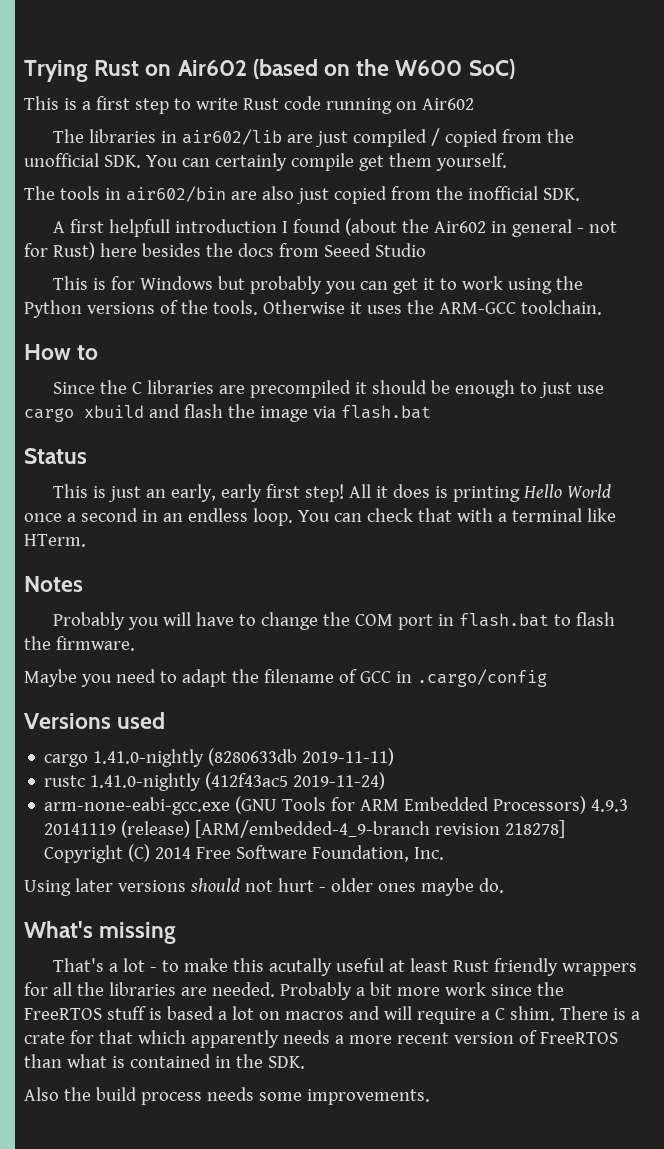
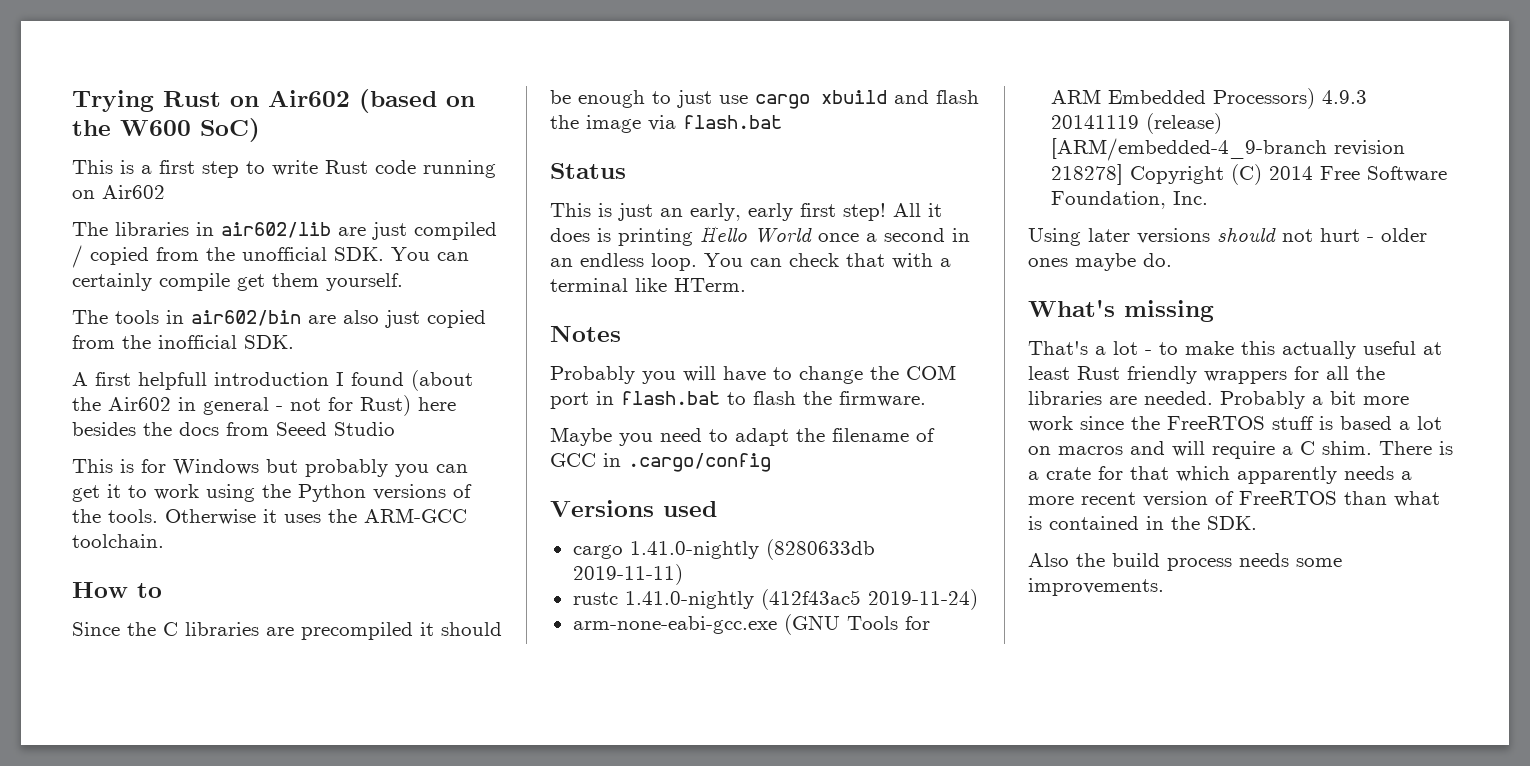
- That's a lot - to make this acutally useful at least Rust friendly wrappers for all the libraries are needed.
+ That's a lot - to make this actually useful at least Rust friendly wrappers for all the libraries are needed.

